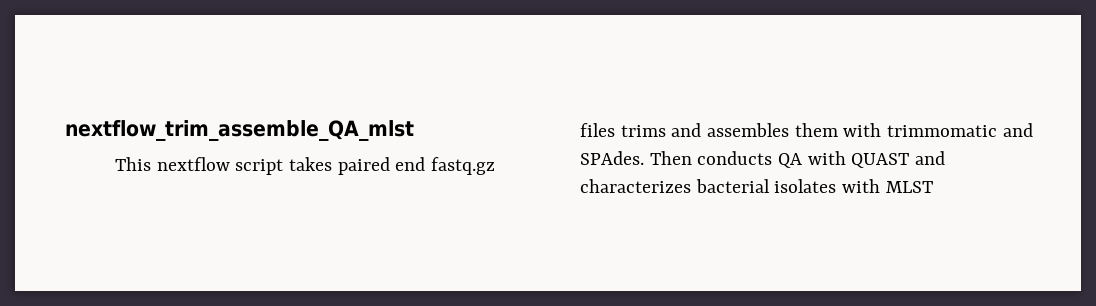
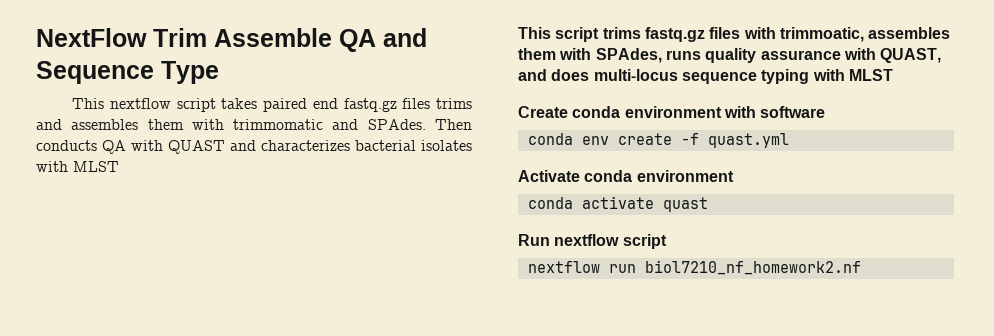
- nextflow_trim_assemble_QA_mlst
+ NextFlow Trim Assemble QA and Sequence Type
+ This script trims fastq.gz files with trimmoatic, assembles them with SPAdes, runs quality assurance with QUAST, and does multi-locus sequence typing with MLST
+ Create conda environment with software
+ conda env create -f quast.yml
+ Activate conda environment
+ conda activate quast
+ Run nextflow script
+ nextflow run biol7210_nf_homework2.nf

